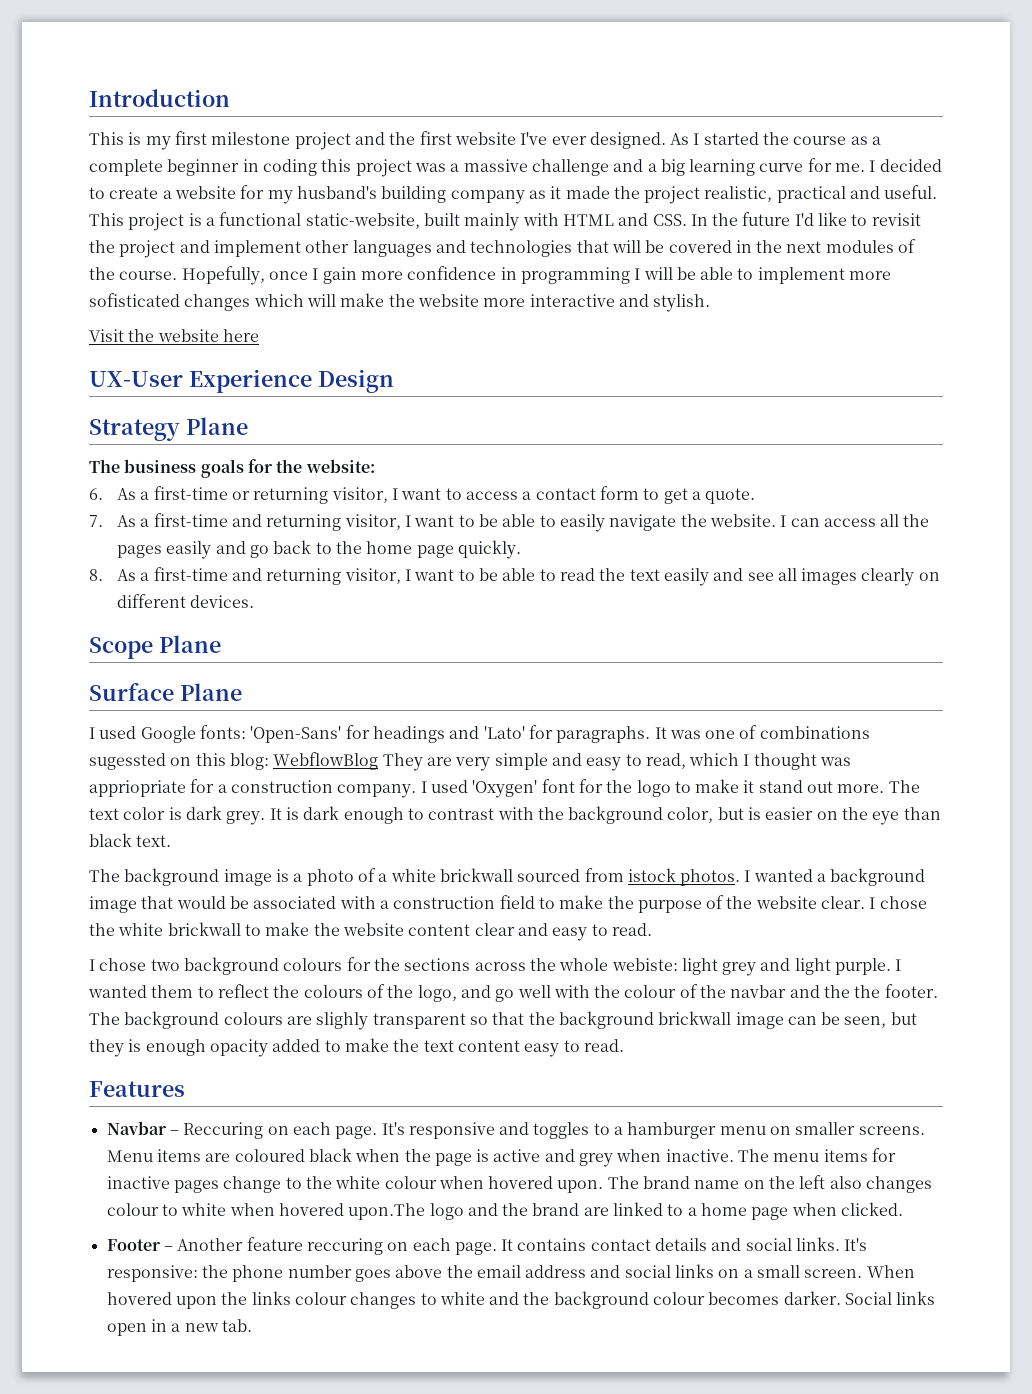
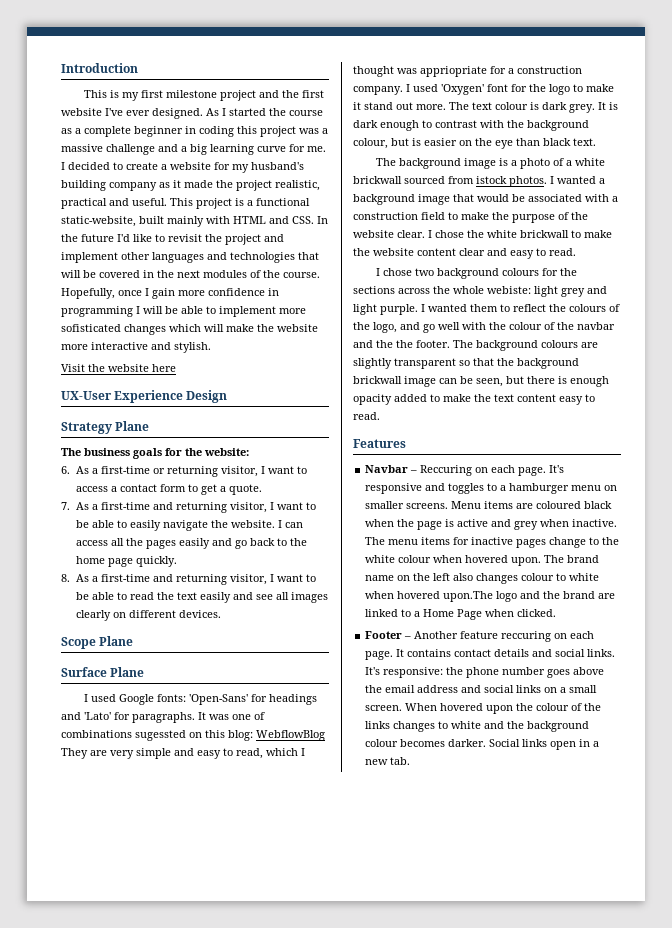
- The text color is dark grey.
+ The text colour is dark grey.
- It is dark enough to contrast with the background color, but is easier on the eye than black text.
+ It is dark enough to contrast with the background colour, but is easier on the eye than black text.
- The background colours are slighly transparent so that the background brickwall image can be seen, but they is enough opacity added to make the text content easy to read.
+ The background colours are slightly transparent so that the background brickwall image can be seen, but there is enough opacity added to make the text content easy to read.
- The brand name on the left also changes colour to white when hovered upon.The logo and the brand are linked to a home page when clicked.
+ The brand name on the left also changes colour to white when hovered upon.The logo and the brand are linked to a Home Page when clicked.
- When hovered upon the links colour changes to white and the background colour becomes darker.
+ When hovered upon the colour of the links changes to white and the background colour becomes darker.

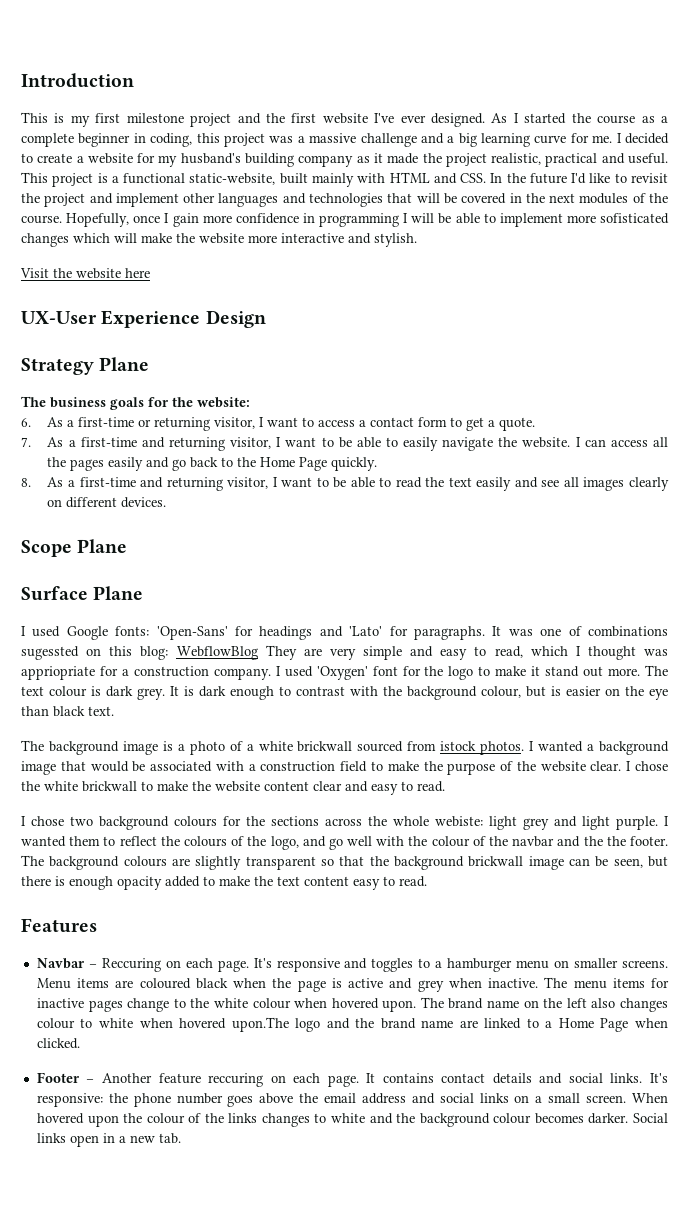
- As I started the course as a complete beginner in coding this project was a massive challenge and a big learning curve for me.
+ As I started the course as a complete beginner in coding, this project was a massive challenge and a big learning curve for me.
- I can access all the pages easily and go back to the home page quickly.
+ I can access all the pages easily and go back to the Home Page quickly.
- The brand name on the left also changes colour to white when hovered upon.The logo and the brand are linked to a Home Page when clicked.
+ The brand name on the left also changes colour to white when hovered upon.The logo and the brand name are linked to a Home Page when clicked.

